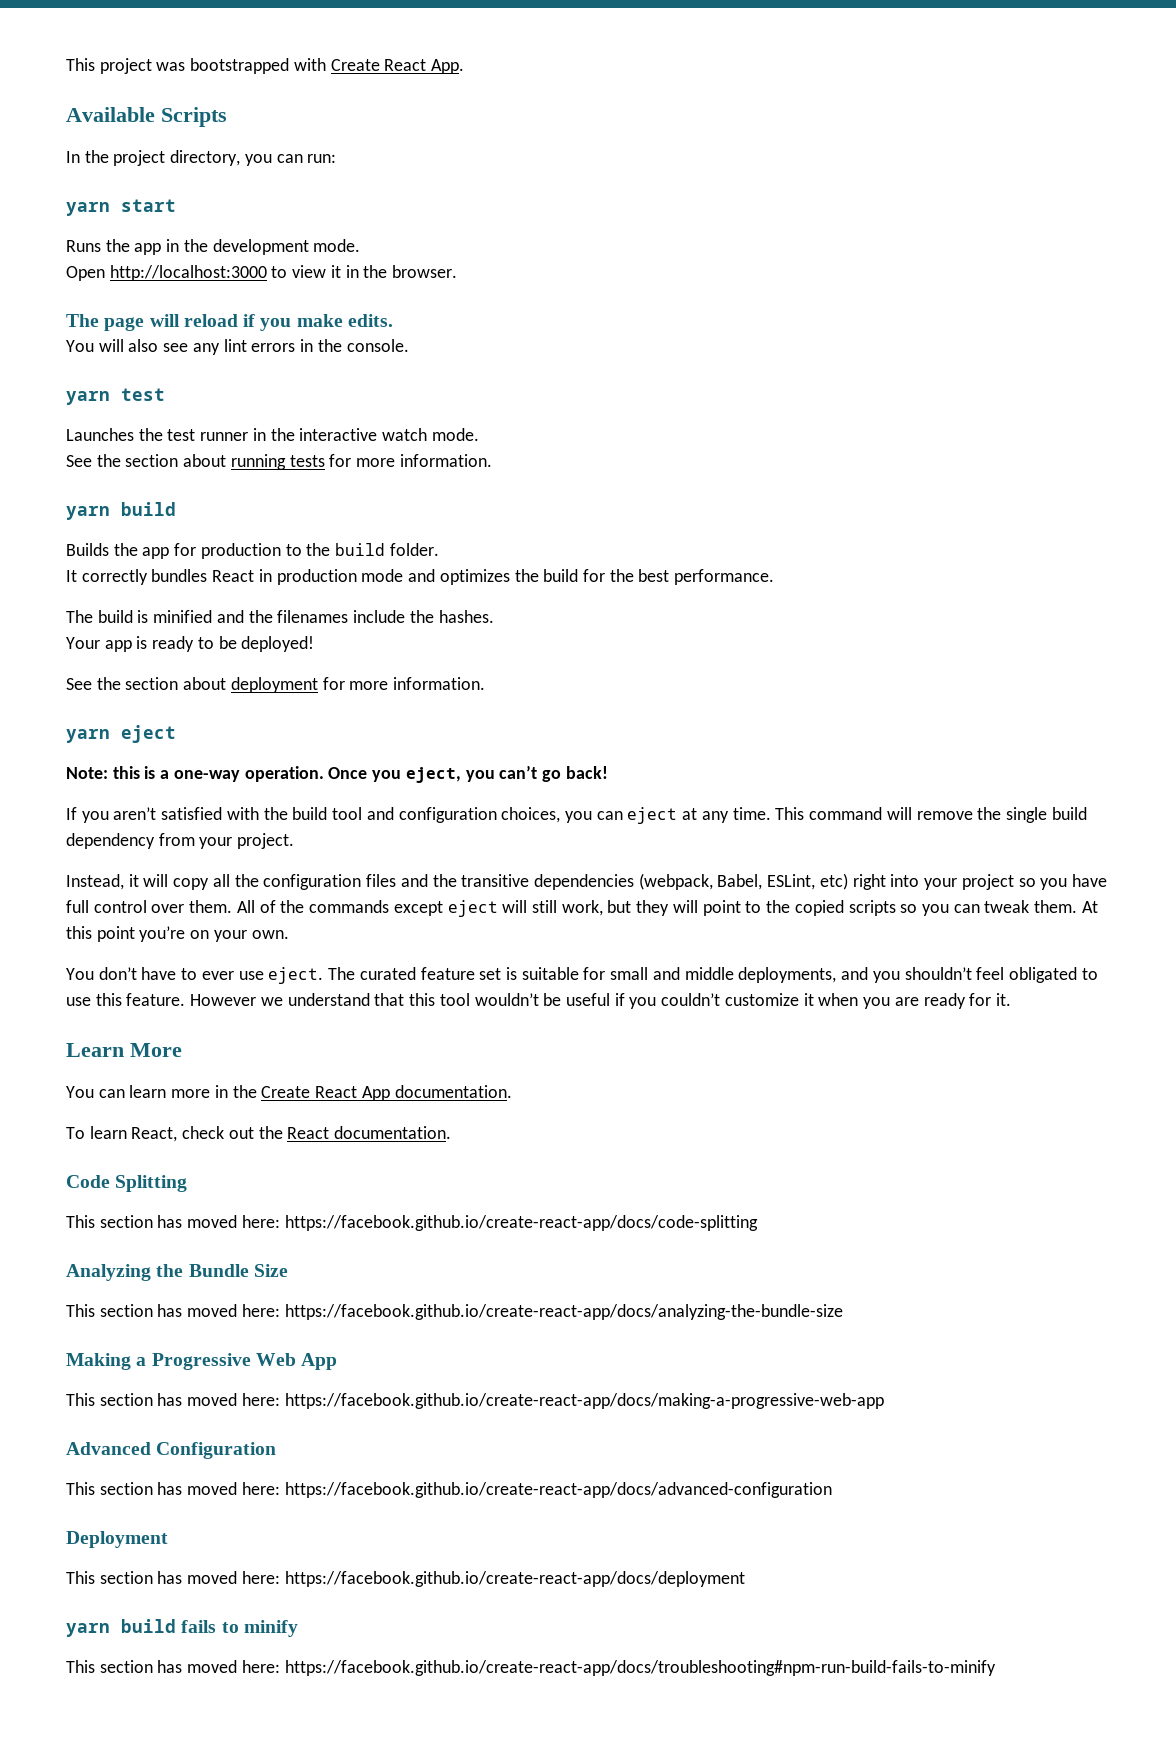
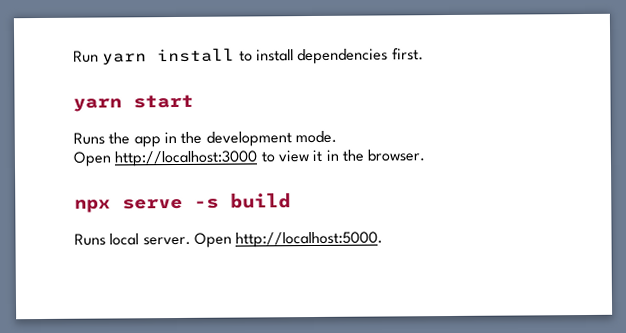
- This project was bootstrapped with Create React App.
- Available Scripts
- In the project directory, you can run:
+ Run yarn install to install dependencies first.
- The page will reload if you make edits.
- You will also see any lint errors in the console.
- yarn test
- Launches the test runner in the interactive watch mode.
- See the section about running tests for more information.
- yarn build
- Builds the app for production to the build folder.
- It correctly bundles React in production mode and optimizes the build for the best performance.
- The build is minified and the filenames include the hashes.
- Your app is ready to be deployed!
- See the section about deployment for more information.
- yarn eject
- Note: this is a one-way operation. Once you eject, you can’t go back!
- If you aren’t satisfied with the build tool and configuration choices, you can eject at any time. This command will remove the single build dependency from your project.
- Instead, it will copy all the configuration files and the transitive dependencies (webpack, Babel, ESLint, etc) right into your project so you have full control over them. All of the commands except eject will still work, but they will point to the copied scripts so you can tweak them. At this point you’re on your own.
- You don’t have to ever use eject. The curated feature set is suitable for small and middle deployments, and you shouldn’t feel obligated to use this feature. However we understand that this tool wouldn’t be useful if you couldn’t customize it when you are ready for it.
- Learn More
- You can learn more in the Create React App documentation.
- To learn React, check out the React documentation.
- Code Splitting
- This section has moved here: https://facebook.github.io/create-react-app/docs/code-splitting
- Analyzing the Bundle Size
- This section has moved here: https://facebook.github.io/create-react-app/docs/analyzing-the-bundle-size
- Making a Progressive Web App
- This section has moved here: https://facebook.github.io/create-react-app/docs/making-a-progressive-web-app
- Advanced Configuration
- This section has moved here: https://facebook.github.io/create-react-app/docs/advanced-configuration
- Deployment
- This section has moved here: https://facebook.github.io/create-react-app/docs/deployment
- yarn build fails to minify
- This section has moved here: https://facebook.github.io/create-react-app/docs/troubleshooting#npm-run-build-fails-to-minify
+ npx serve -s build
+ Runs local server. Open http://localhost:5000.

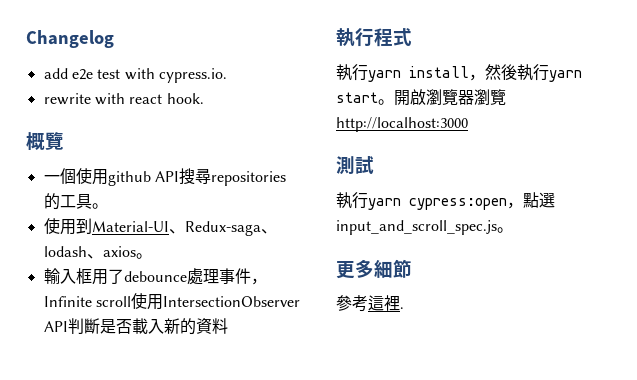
- Run yarn install to install dependencies first.
- yarn start
- Runs the app in the development mode.
- Open http://localhost:3000 to view it in the browser.
- npx serve -s build
- Runs local server. Open http://localhost:5000.
+ Changelog
+ add e2e test with cypress.io.
+ rewrite with react hook.
+ 概覽
+ 一個使用github API搜尋repositories的工具。
+ 使用到Material-UI、Redux-saga、lodash、axios。
+ 輸入框用了debounce處理事件，Infinite scroll使用IntersectionObserver API判斷是否載入新的資料
+ 執行程式
+ 執行yarn install，然後執行yarn start。開啟瀏覽器瀏覽http://localhost:3000
+ 測試
+ 執行yarn cypress:open，點選input_and_scroll_spec.js。
+ 更多細節
+ 參考這裡.

